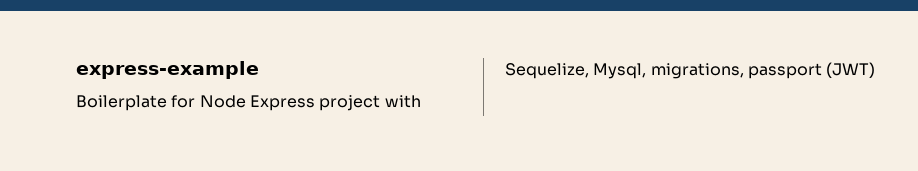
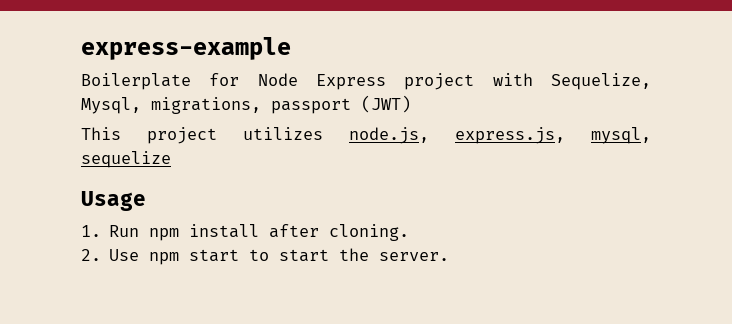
+ This project utilizes node.js, express.js, mysql, sequelize
+ Usage
+ 1. Run npm install after cloning.
+ 2. Use npm start to start the server.

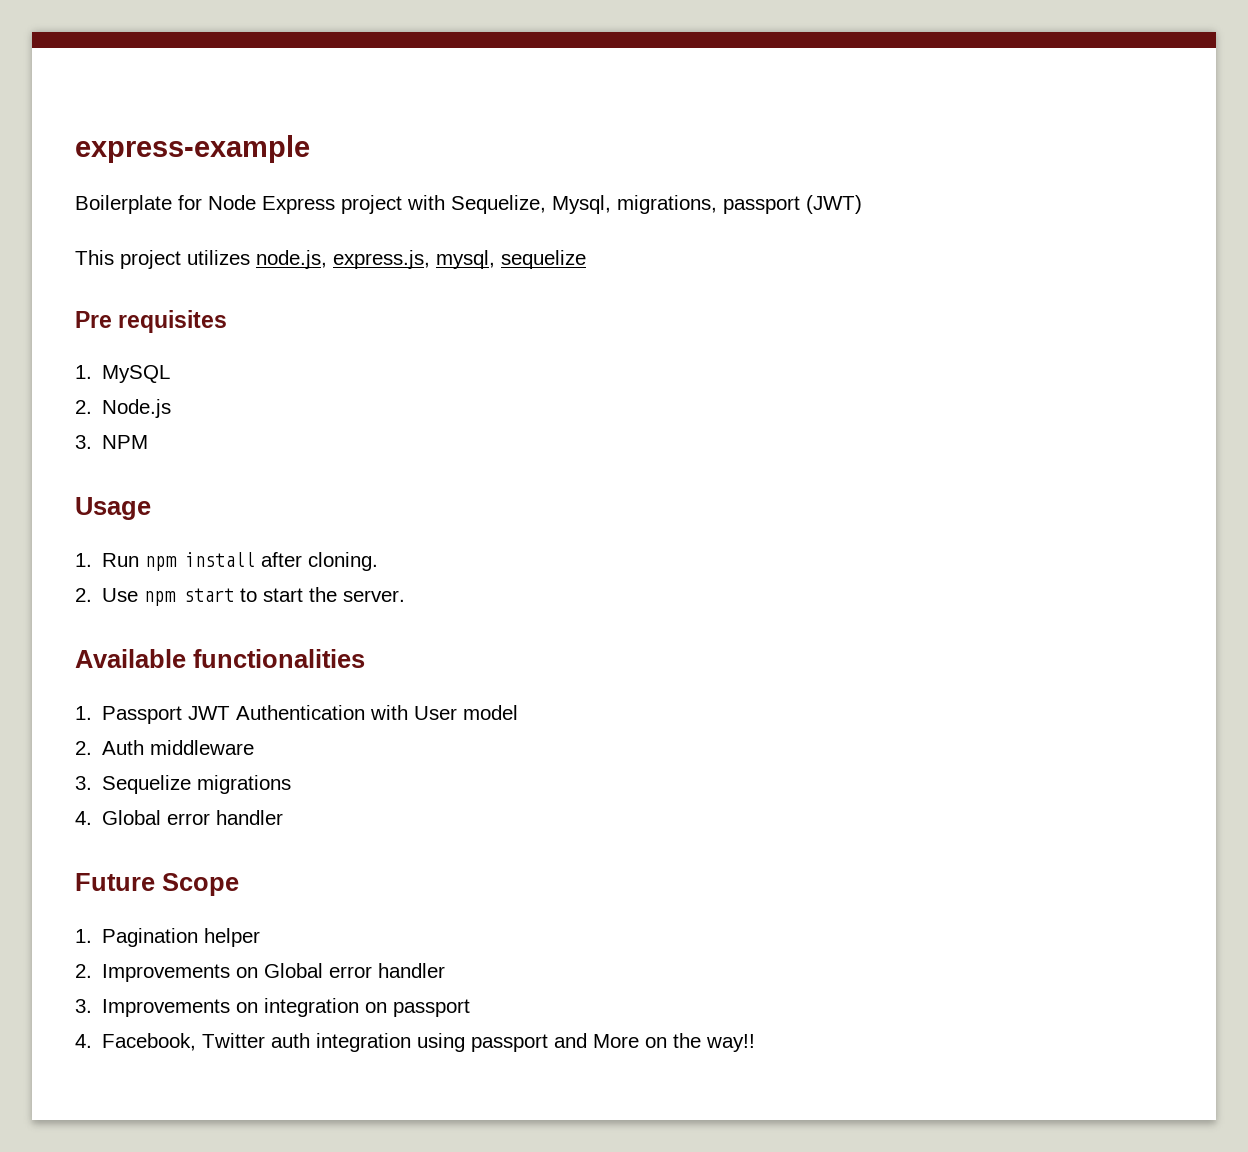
+ Pre requisites
+ 1. MySQL
+ 2. Node.js
+ 3. NPM
+ Available functionalities
+ 1. Passport JWT Authentication with User model
+ 2. Auth middleware
+ 3. Sequelize migrations
+ 4. Global error handler
+ Future Scope
+ 1. Pagination helper
+ 2. Improvements on Global error handler
+ 3. Improvements on integration on passport
+ 4. Facebook, Twitter auth integration using passport and More on the way!!

